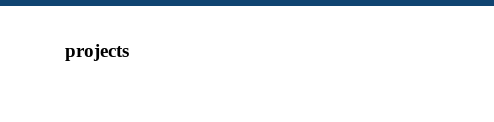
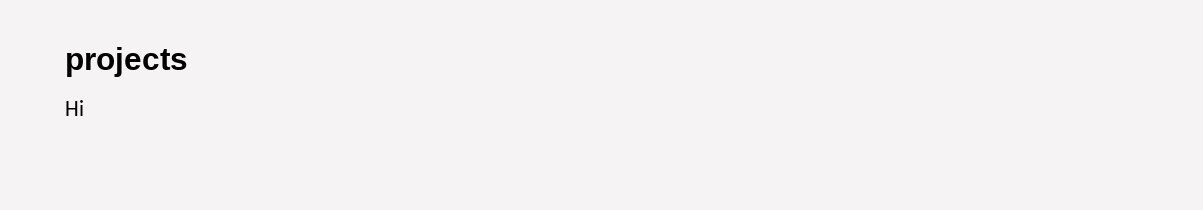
+ Hi

